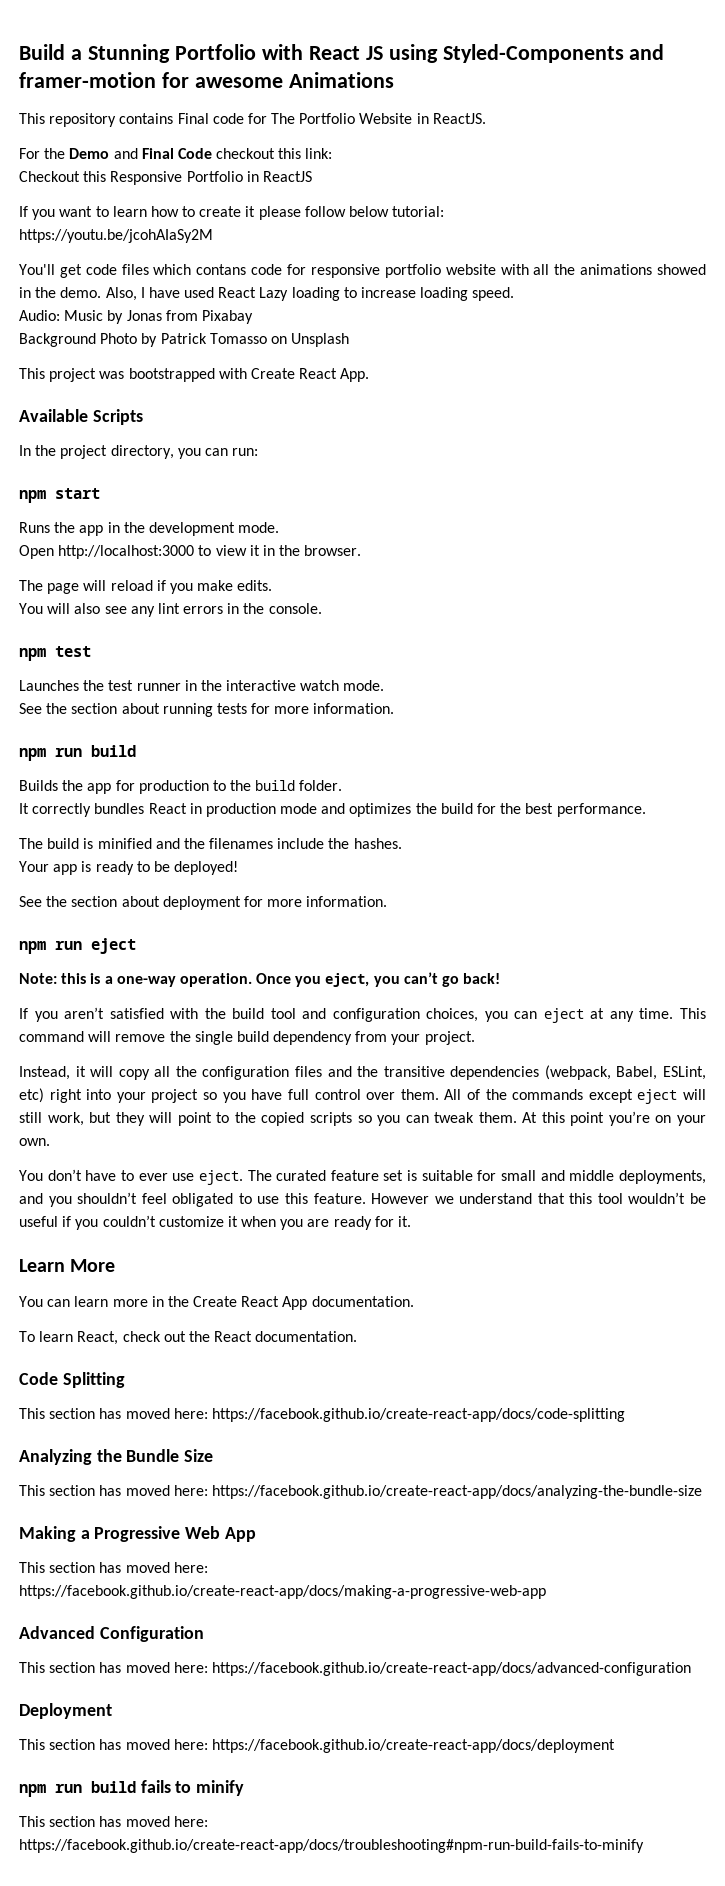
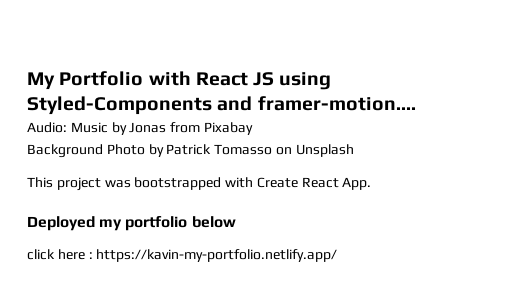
- Build a Stunning Portfolio with React JS using Styled-Components and framer-motion for awesome Animations
- This repository contains Final code for The Portfolio Website in ReactJS.
- For the Demo and Final Code checkout this link:
- Checkout this Responsive Portfolio in ReactJS
- If you want to learn how to create it please follow below tutorial:
- https://youtu.be/jcohAIaSy2M
- You'll get code files which contans code for responsive portfolio website with all the animations showed in the demo. Also, I have used React Lazy loading to increase loading speed.
+ My Portfolio with React JS using Styled-Components and framer-motion....
- Available Scripts
- In the project directory, you can run:
- npm start
- Runs the app in the development mode.
- Open http://localhost:3000 to view it in the browser.
- The page will reload if you make edits.
- You will also see any lint errors in the console.
- npm test
- Launches the test runner in the interactive watch mode.
- See the section about running tests for more information.
- npm run build
- Builds the app for production to the build folder.
- It correctly bundles React in production mode and optimizes the build for the best performance.
- The build is minified and the filenames include the hashes.
- Your app is ready to be deployed!
- See the section about deployment for more information.
- npm run eject
- Note: this is a one-way operation. Once you eject, you can’t go back!
- If you aren’t satisfied with the build tool and configuration choices, you can eject at any time. This command will remove the single build dependency from your project.
- Instead, it will copy all the configuration files and the transitive dependencies (webpack, Babel, ESLint, etc) right into your project so you have full control over them. All of the commands except eject will still work, but they will point to the copied scripts so you can tweak them. At this point you’re on your own.
- You don’t have to ever use eject. The curated feature set is suitable for small and middle deployments, and you shouldn’t feel obligated to use this feature. However we understand that this tool wouldn’t be useful if you couldn’t customize it when you are ready for it.
- Learn More
- You can learn more in the Create React App documentation.
- To learn React, check out the React documentation.
- Code Splitting
- This section has moved here: https://facebook.github.io/create-react-app/docs/code-splitting
- Analyzing the Bundle Size
- This section has moved here: https://facebook.github.io/create-react-app/docs/analyzing-the-bundle-size
- Making a Progressive Web App
- This section has moved here: https://facebook.github.io/create-react-app/docs/making-a-progressive-web-app
- Advanced Configuration
- This section has moved here: https://facebook.github.io/create-react-app/docs/advanced-configuration
- Deployment
- This section has moved here: https://facebook.github.io/create-react-app/docs/deployment
- npm run build fails to minify
- This section has moved here: https://facebook.github.io/create-react-app/docs/troubleshooting#npm-run-build-fails-to-minify
+ Deployed my portfolio below
+ click here : https://kavin-my-portfolio.netlify.app/

